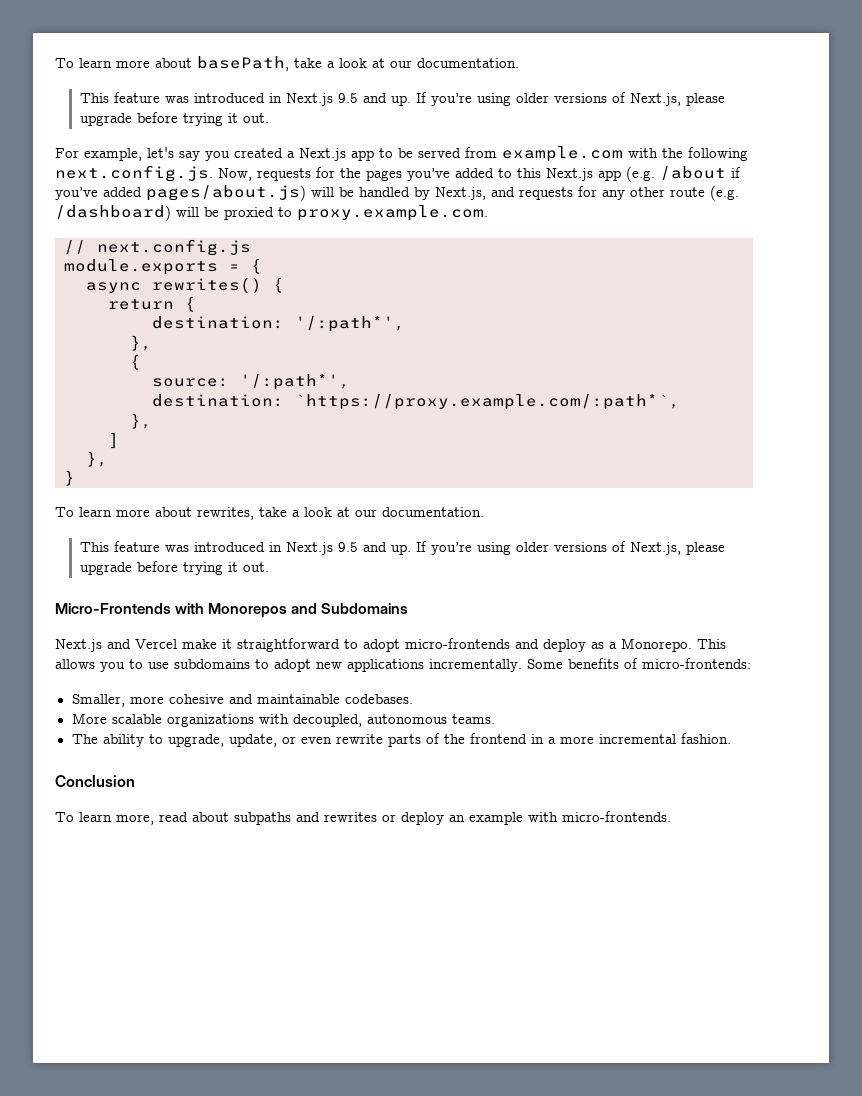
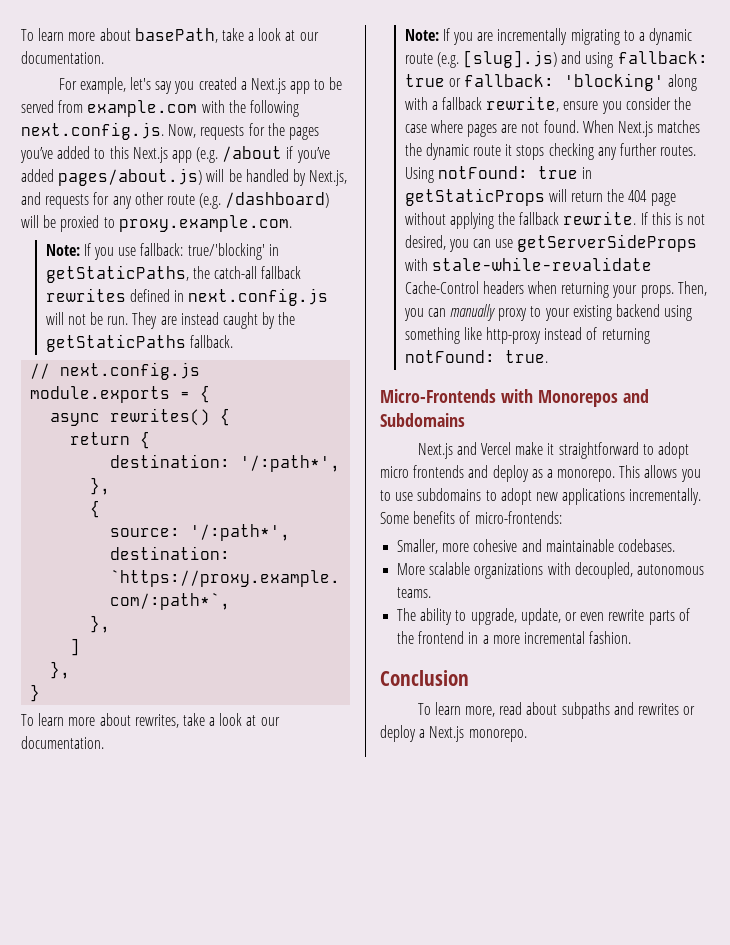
  To learn more about basePath, take a look at our documentation.
- This feature was introduced in Next.js 9.5 and up. If you’re using older versions of Next.js, please upgrade before trying it out.
+ Note: If you use fallback: true/'blocking' in getStaticPaths, the catch-all fallback rewrites defined in next.config.js will not be run. They are instead caught by the getStaticPaths fallback.
  To learn more about rewrites, take a look at our documentation.
- This feature was introduced in Next.js 9.5 and up. If you’re using older versions of Next.js, please upgrade before trying it out.
+ Note: If you are incrementally migrating to a dynamic route (e.g. [slug].js) and using fallback: true or fallback: 'blocking' along with a fallback rewrite, ensure you consider the case where pages are not found. When Next.js matches the dynamic route it stops checking any further routes. Using notFound: true in getStaticProps will return the 404 page without applying the fallback rewrite. If this is not desired, you can use getServerSideProps with stale-while-revalidate Cache-Control headers when returning your props. Then, you can manually proxy to your existing backend using something like http-proxy instead of returning notFound: true.
- Next.js and Vercel make it straightforward to adopt micro-frontends and deploy as a Monorepo.
+ Next.js and Vercel make it straightforward to adopt micro frontends and deploy as a monorepo.
- To learn more, read about subpaths and rewrites or deploy an example with micro-frontends.
+ To learn more, read about subpaths and rewrites or deploy a Next.js monorepo.

